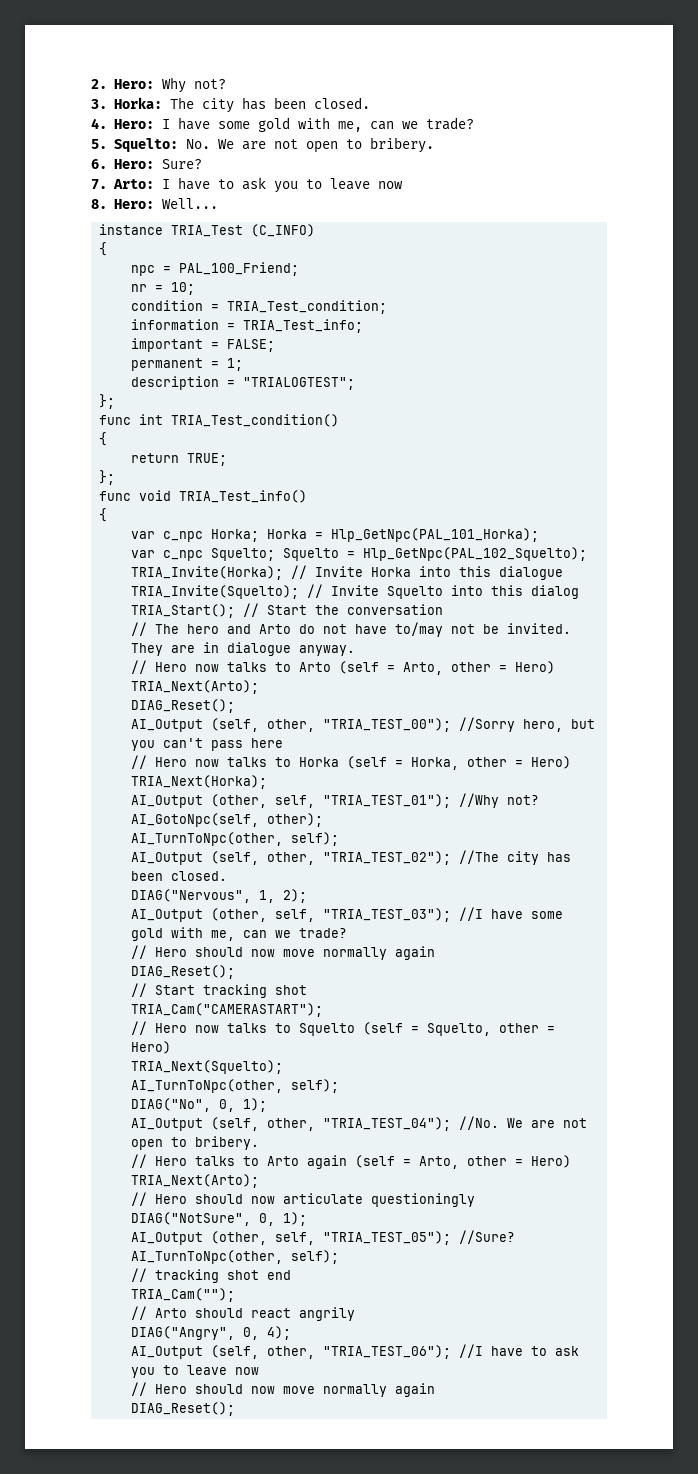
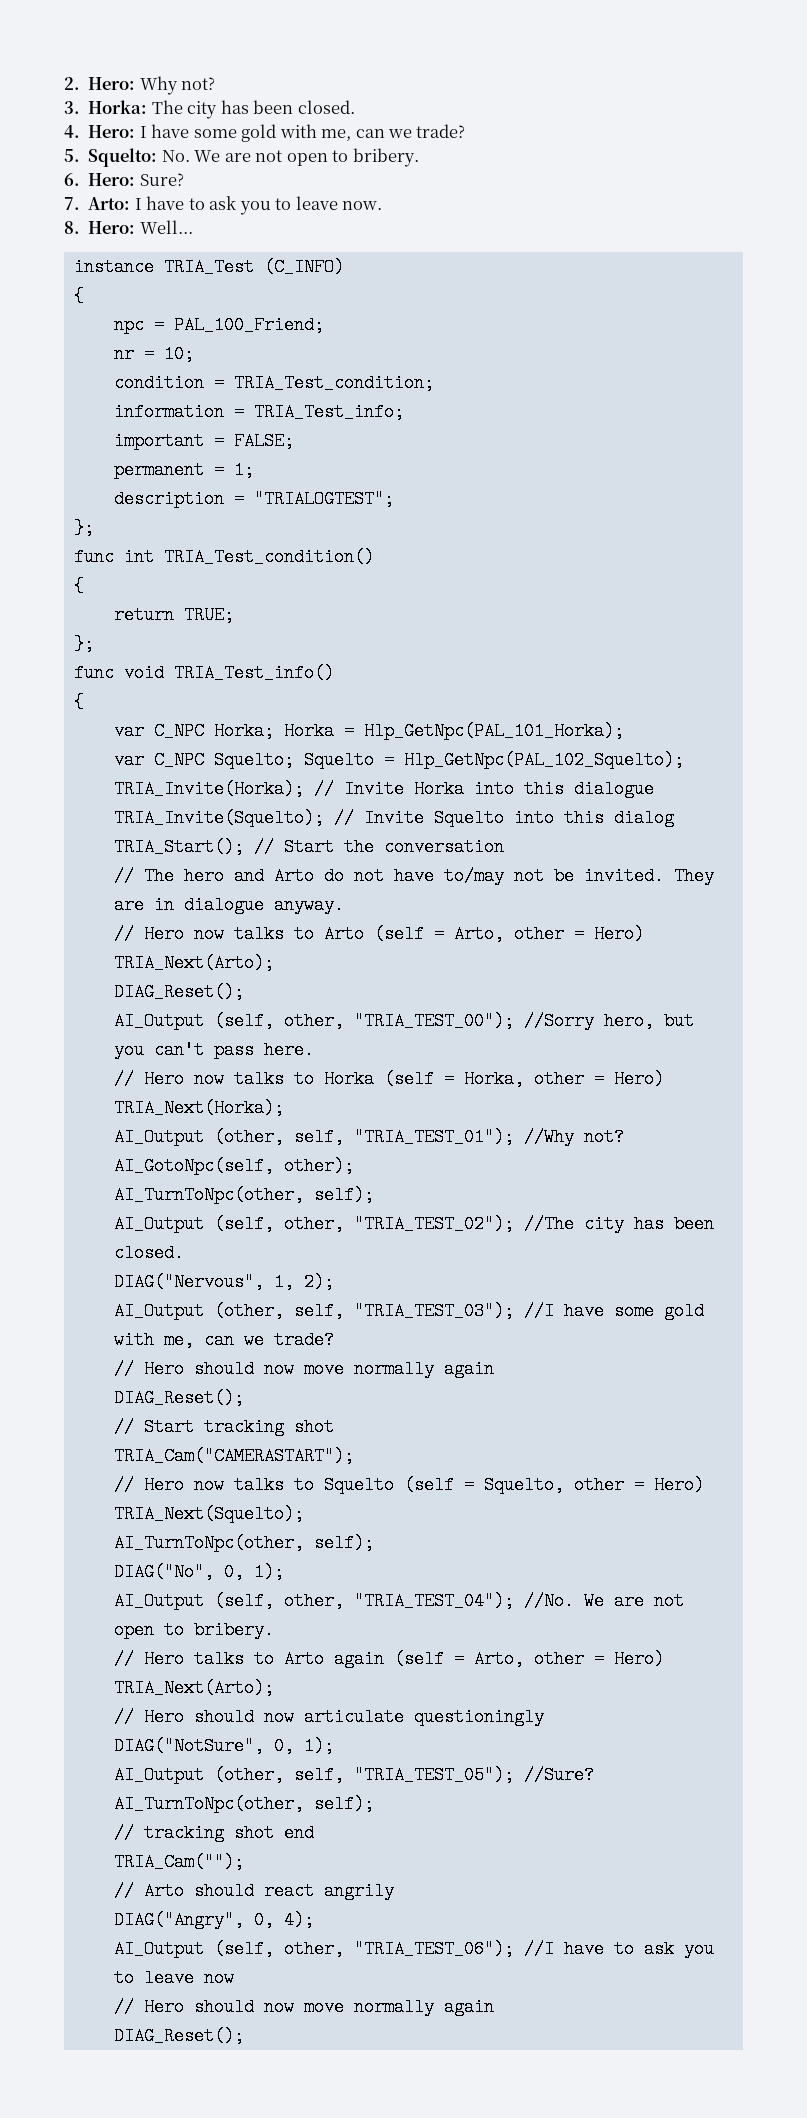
- 7. Arto: I have to ask you to leave now
+ 7. Arto: I have to ask you to leave now.
- var c_npc Horka; Horka = Hlp_GetNpc(PAL_101_Horka);
+ var C_NPC Horka; Horka = Hlp_GetNpc(PAL_101_Horka);
- var c_npc Squelto; Squelto = Hlp_GetNpc(PAL_102_Squelto);
+ var C_NPC Squelto; Squelto = Hlp_GetNpc(PAL_102_Squelto);
- AI_Output (self, other, "TRIA_TEST_00"); //Sorry hero, but you can't pass here
+ AI_Output (self, other, "TRIA_TEST_00"); //Sorry hero, but you can't pass here.

